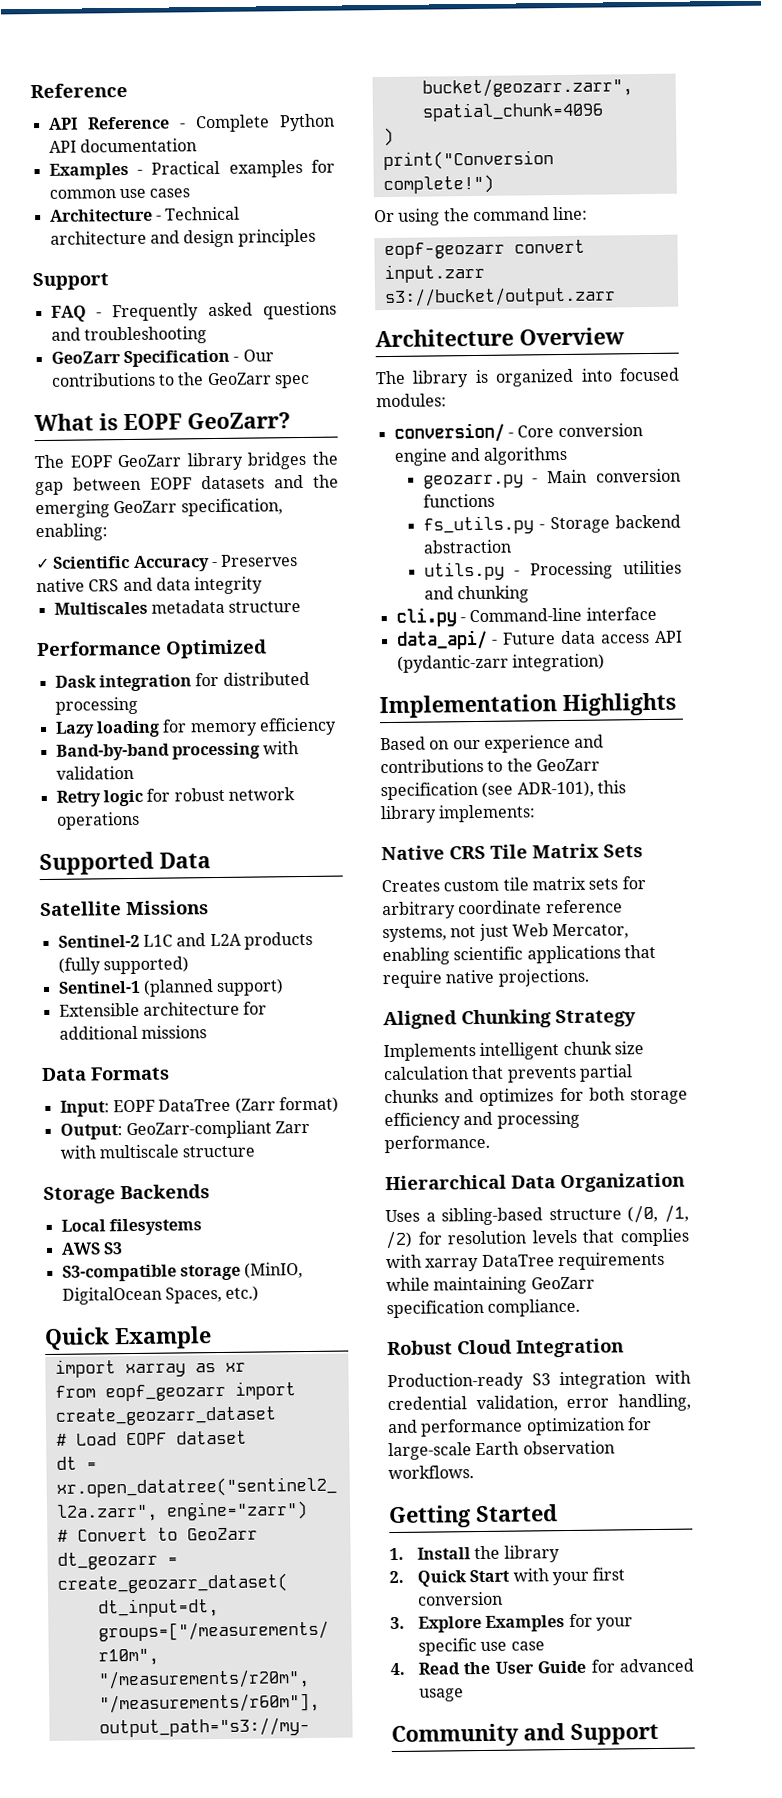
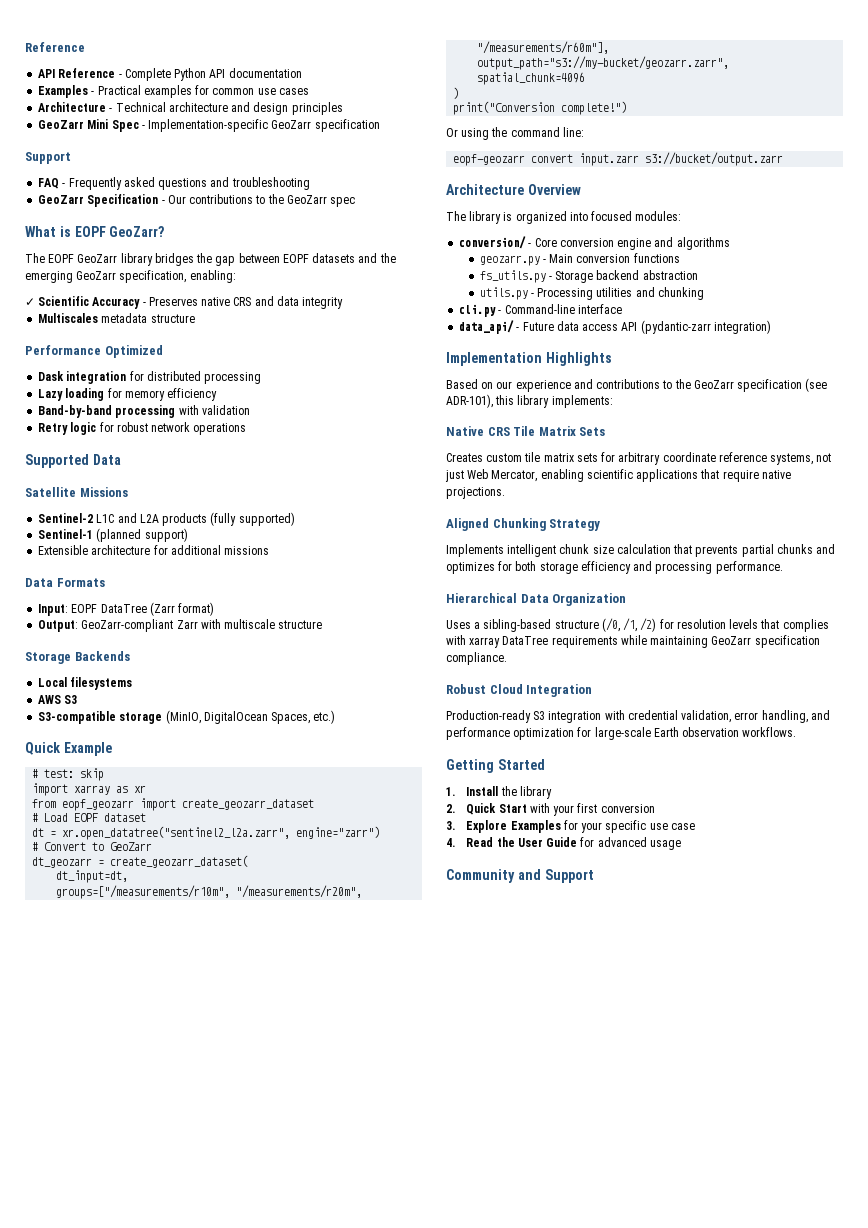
+ GeoZarr Mini Spec - Implementation-specific GeoZarr specification
+ # test: skip

